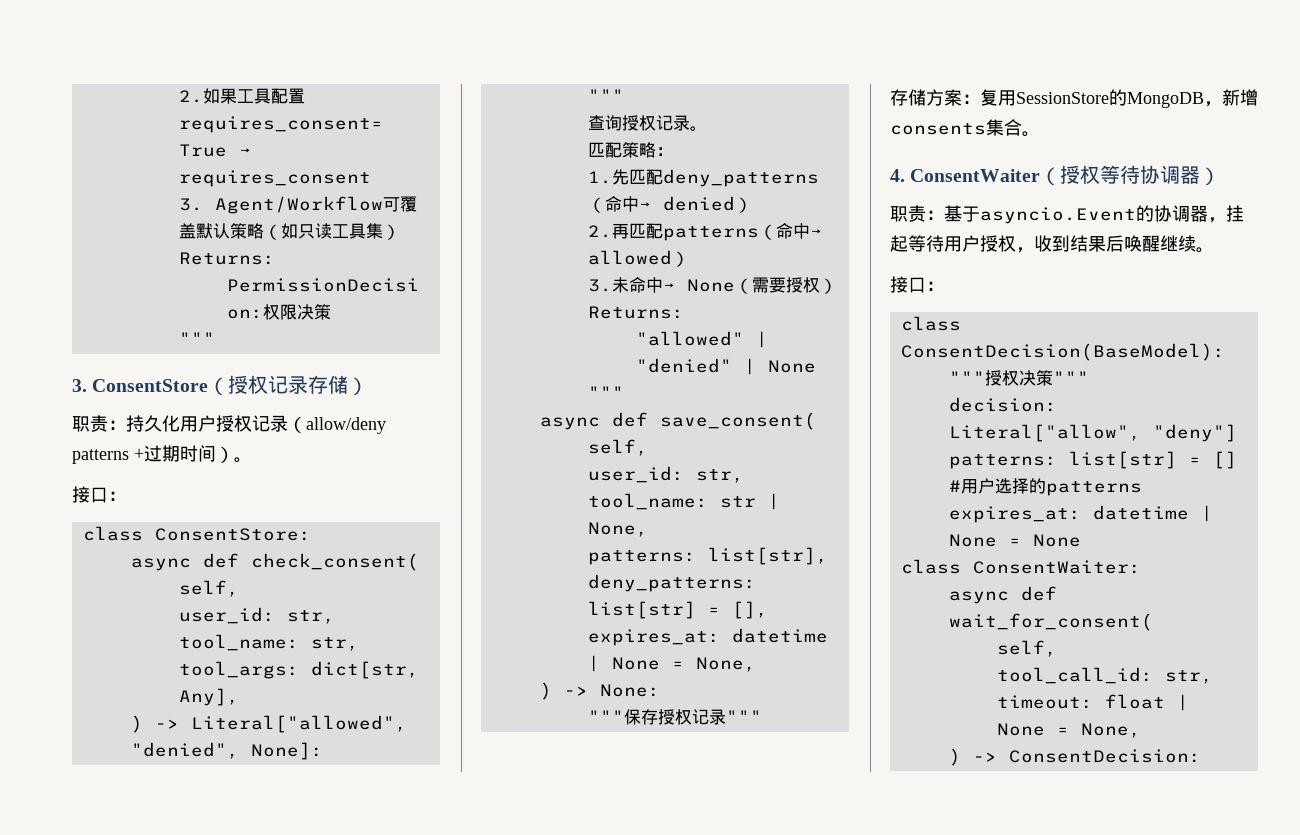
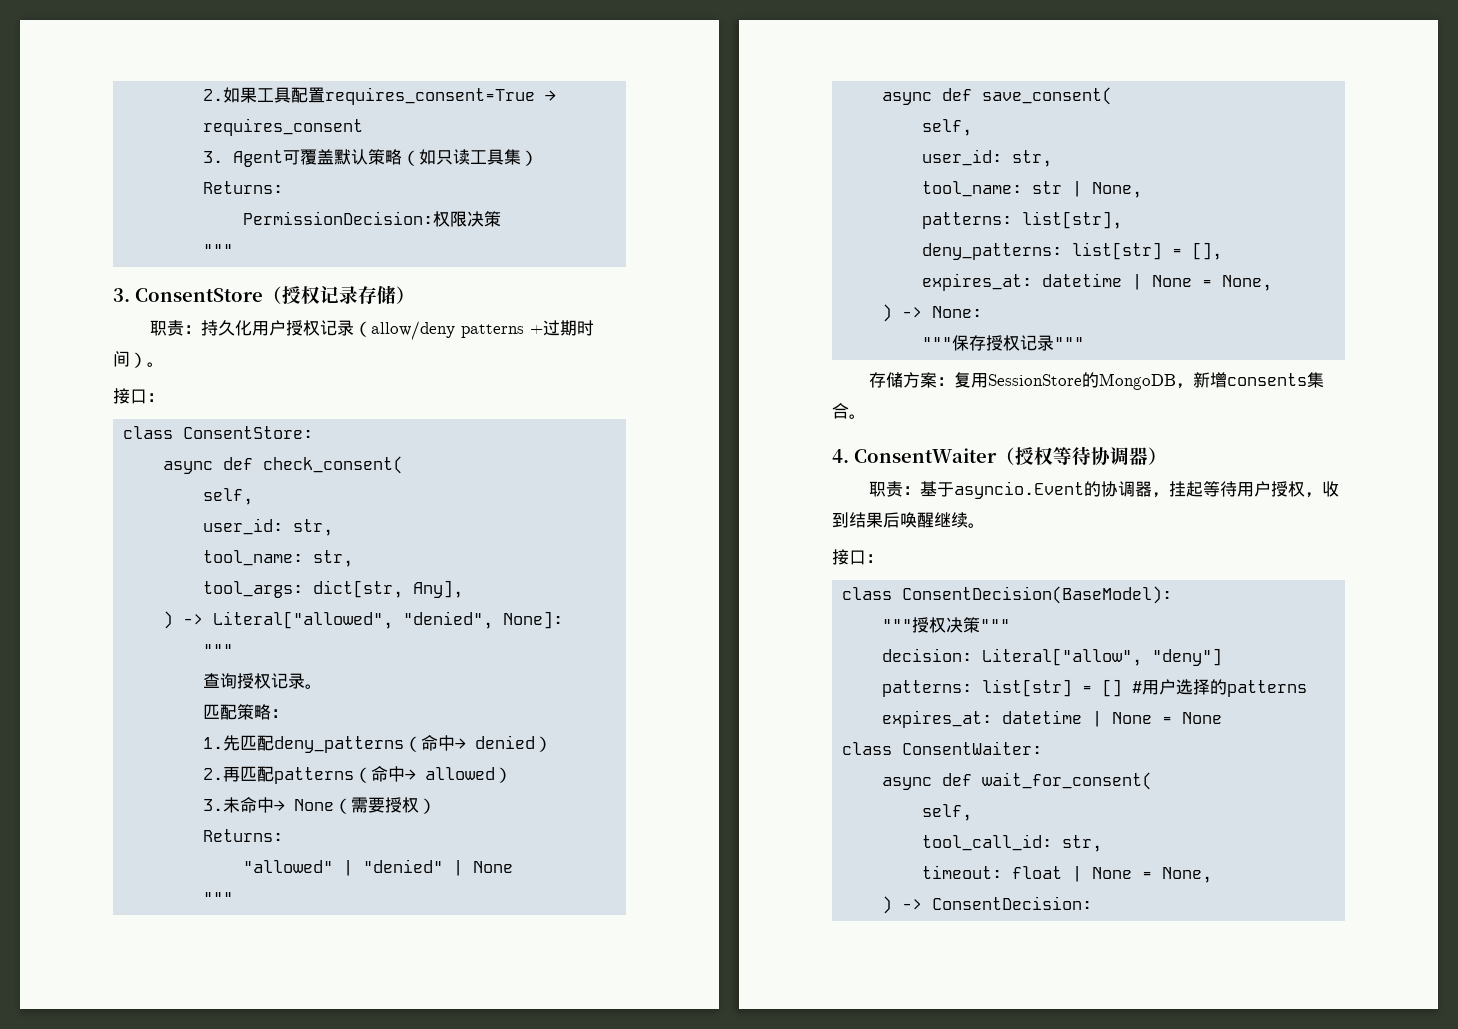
- 3. Agent/Workflow可覆盖默认策略（如只读工具集）
+ 3. Agent可覆盖默认策略（如只读工具集）

